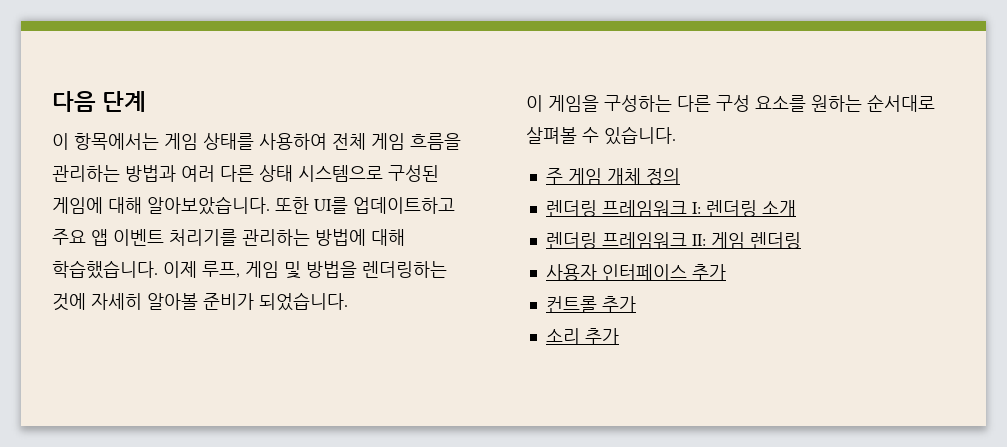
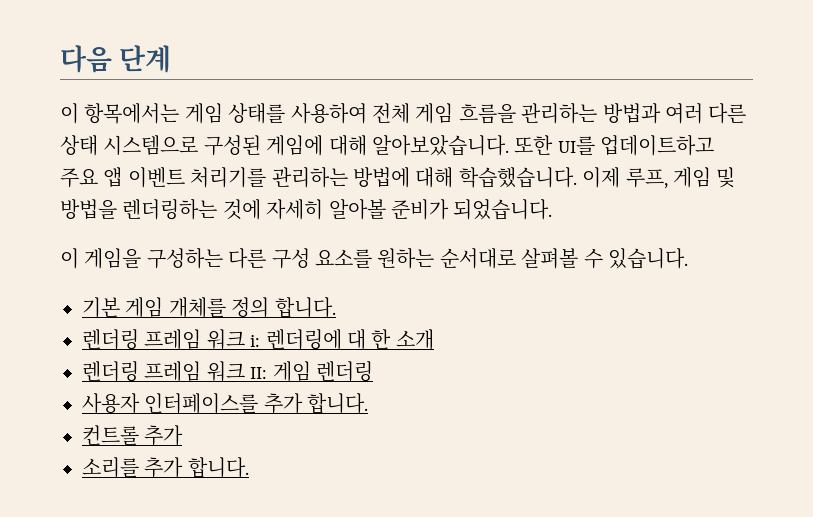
- 주 게임 개체 정의
- 렌더링 프레임워크 I: 렌더링 소개
+ 기본 게임 개체를 정의 합니다.
+ 렌더링 프레임 워크 i: 렌더링에 대 한 소개
- 렌더링 프레임워크 II: 게임 렌더링
+ 렌더링 프레임 워크 II: 게임 렌더링
- 사용자 인터페이스 추가
+ 사용자 인터페이스를 추가 합니다.
- 소리 추가
+ 소리를 추가 합니다.

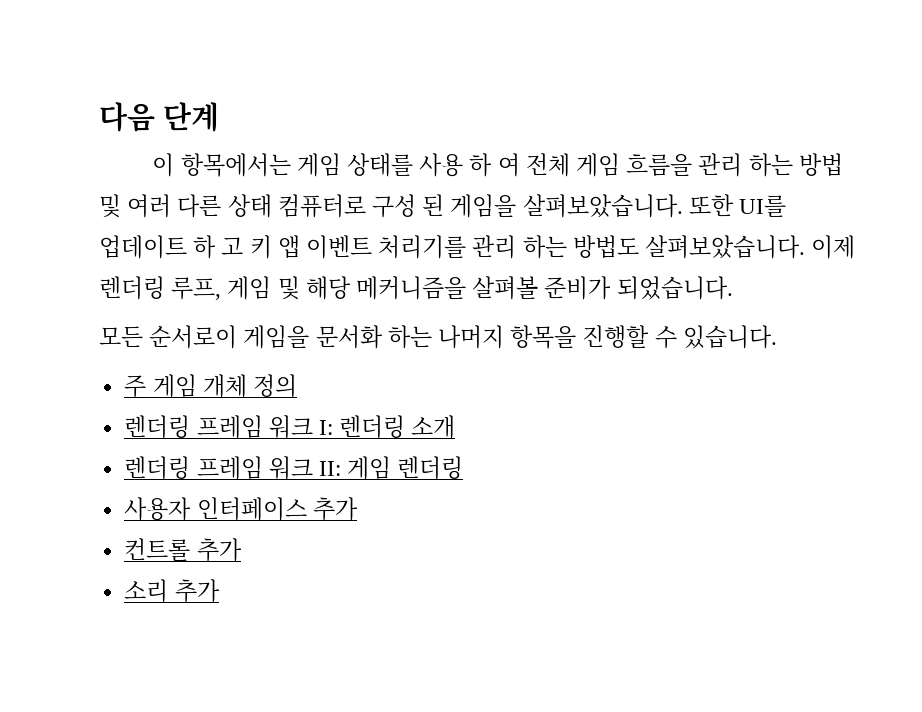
- 이 항목에서는 게임 상태를 사용하여 전체 게임 흐름을 관리하는 방법과 여러 다른 상태 시스템으로 구성된 게임에 대해 알아보았습니다. 또한 UI를 업데이트하고 주요 앱 이벤트 처리기를 관리하는 방법에 대해 학습했습니다. 이제 루프, 게임 및 방법을 렌더링하는 것에 자세히 알아볼 준비가 되었습니다.
- 이 게임을 구성하는 다른 구성 요소를 원하는 순서대로 살펴볼 수 있습니다.
+ 이 항목에서는 게임 상태를 사용 하 여 전체 게임 흐름을 관리 하는 방법 및 여러 다른 상태 컴퓨터로 구성 된 게임을 살펴보았습니다. 또한 UI를 업데이트 하 고 키 앱 이벤트 처리기를 관리 하는 방법도 살펴보았습니다. 이제 렌더링 루프, 게임 및 해당 메커니즘을 살펴볼 준비가 되었습니다.
+ 모든 순서로이 게임을 문서화 하는 나머지 항목을 진행할 수 있습니다.
- 기본 게임 개체를 정의 합니다.
- 렌더링 프레임 워크 i: 렌더링에 대 한 소개
+ 주 게임 개체 정의
+ 렌더링 프레임 워크 I: 렌더링 소개
- 사용자 인터페이스를 추가 합니다.
+ 사용자 인터페이스 추가
- 소리를 추가 합니다.
+ 소리 추가

